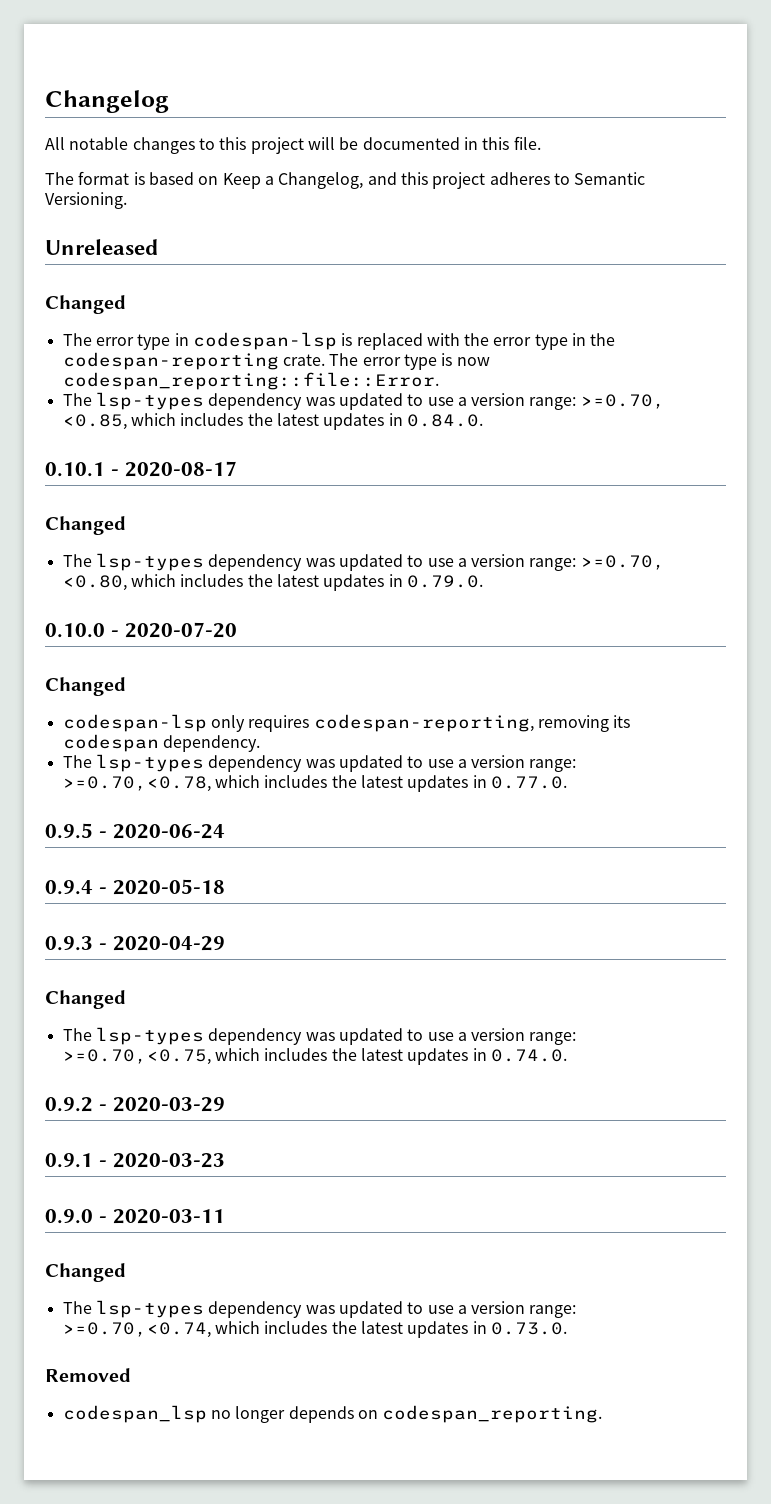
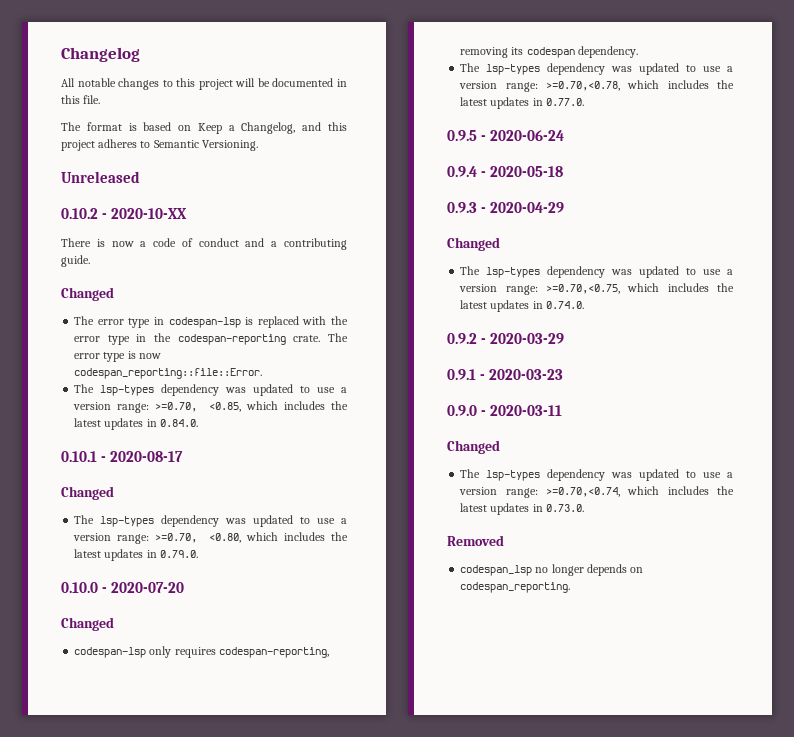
+ 0.10.2 - 2020-10-XX
+ There is now a code of conduct and a contributing guide.

